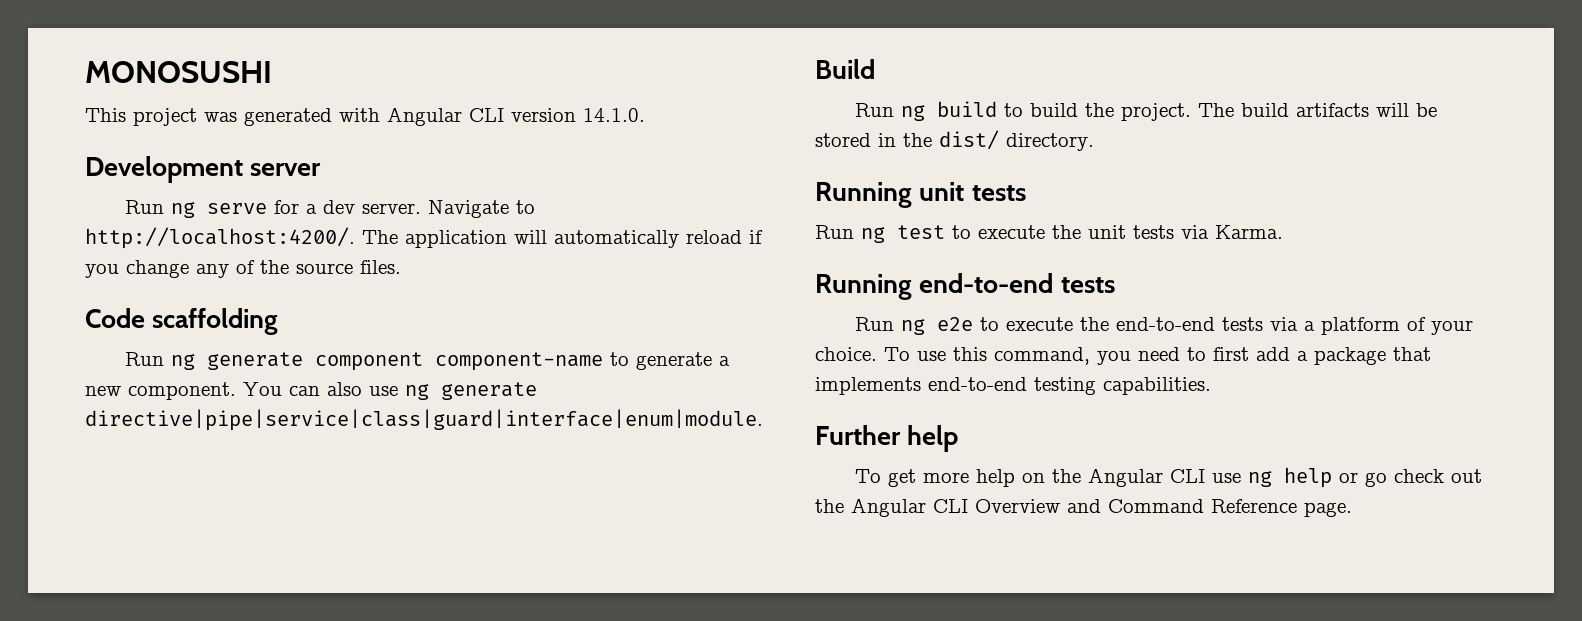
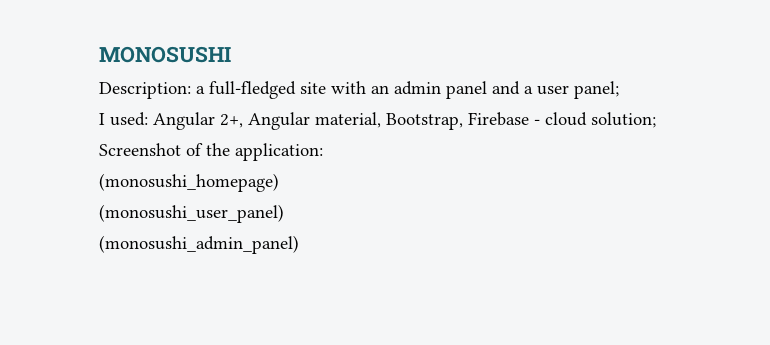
- This project was generated with Angular CLI version 14.1.0.
- Development server
- Run ng serve for a dev server. Navigate to http://localhost:4200/. The application will automatically reload if you change any of the source files.
- Code scaffolding
- Run ng generate component component-name to generate a new component. You can also use ng generate directive|pipe|service|class|guard|interface|enum|module.
- Build
- Run ng build to build the project. The build artifacts will be stored in the dist/ directory.
- Running unit tests
- Run ng test to execute the unit tests via Karma.
- Running end-to-end tests
- Run ng e2e to execute the end-to-end tests via a platform of your choice. To use this command, you need to first add a package that implements end-to-end testing capabilities.
- Further help
- To get more help on the Angular CLI use ng help or go check out the Angular CLI Overview and Command Reference page.
+ Description: a full-fledged site with an admin panel and a user panel;
+ I used: Angular 2+, Angular material, Bootstrap, Firebase - cloud solution;
+ Screenshot of the application:
+ (monosushi_homepage)
+ (monosushi_user_panel)
+ (monosushi_admin_panel)

